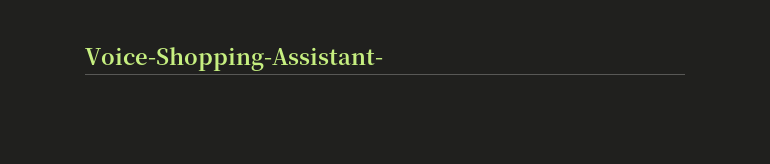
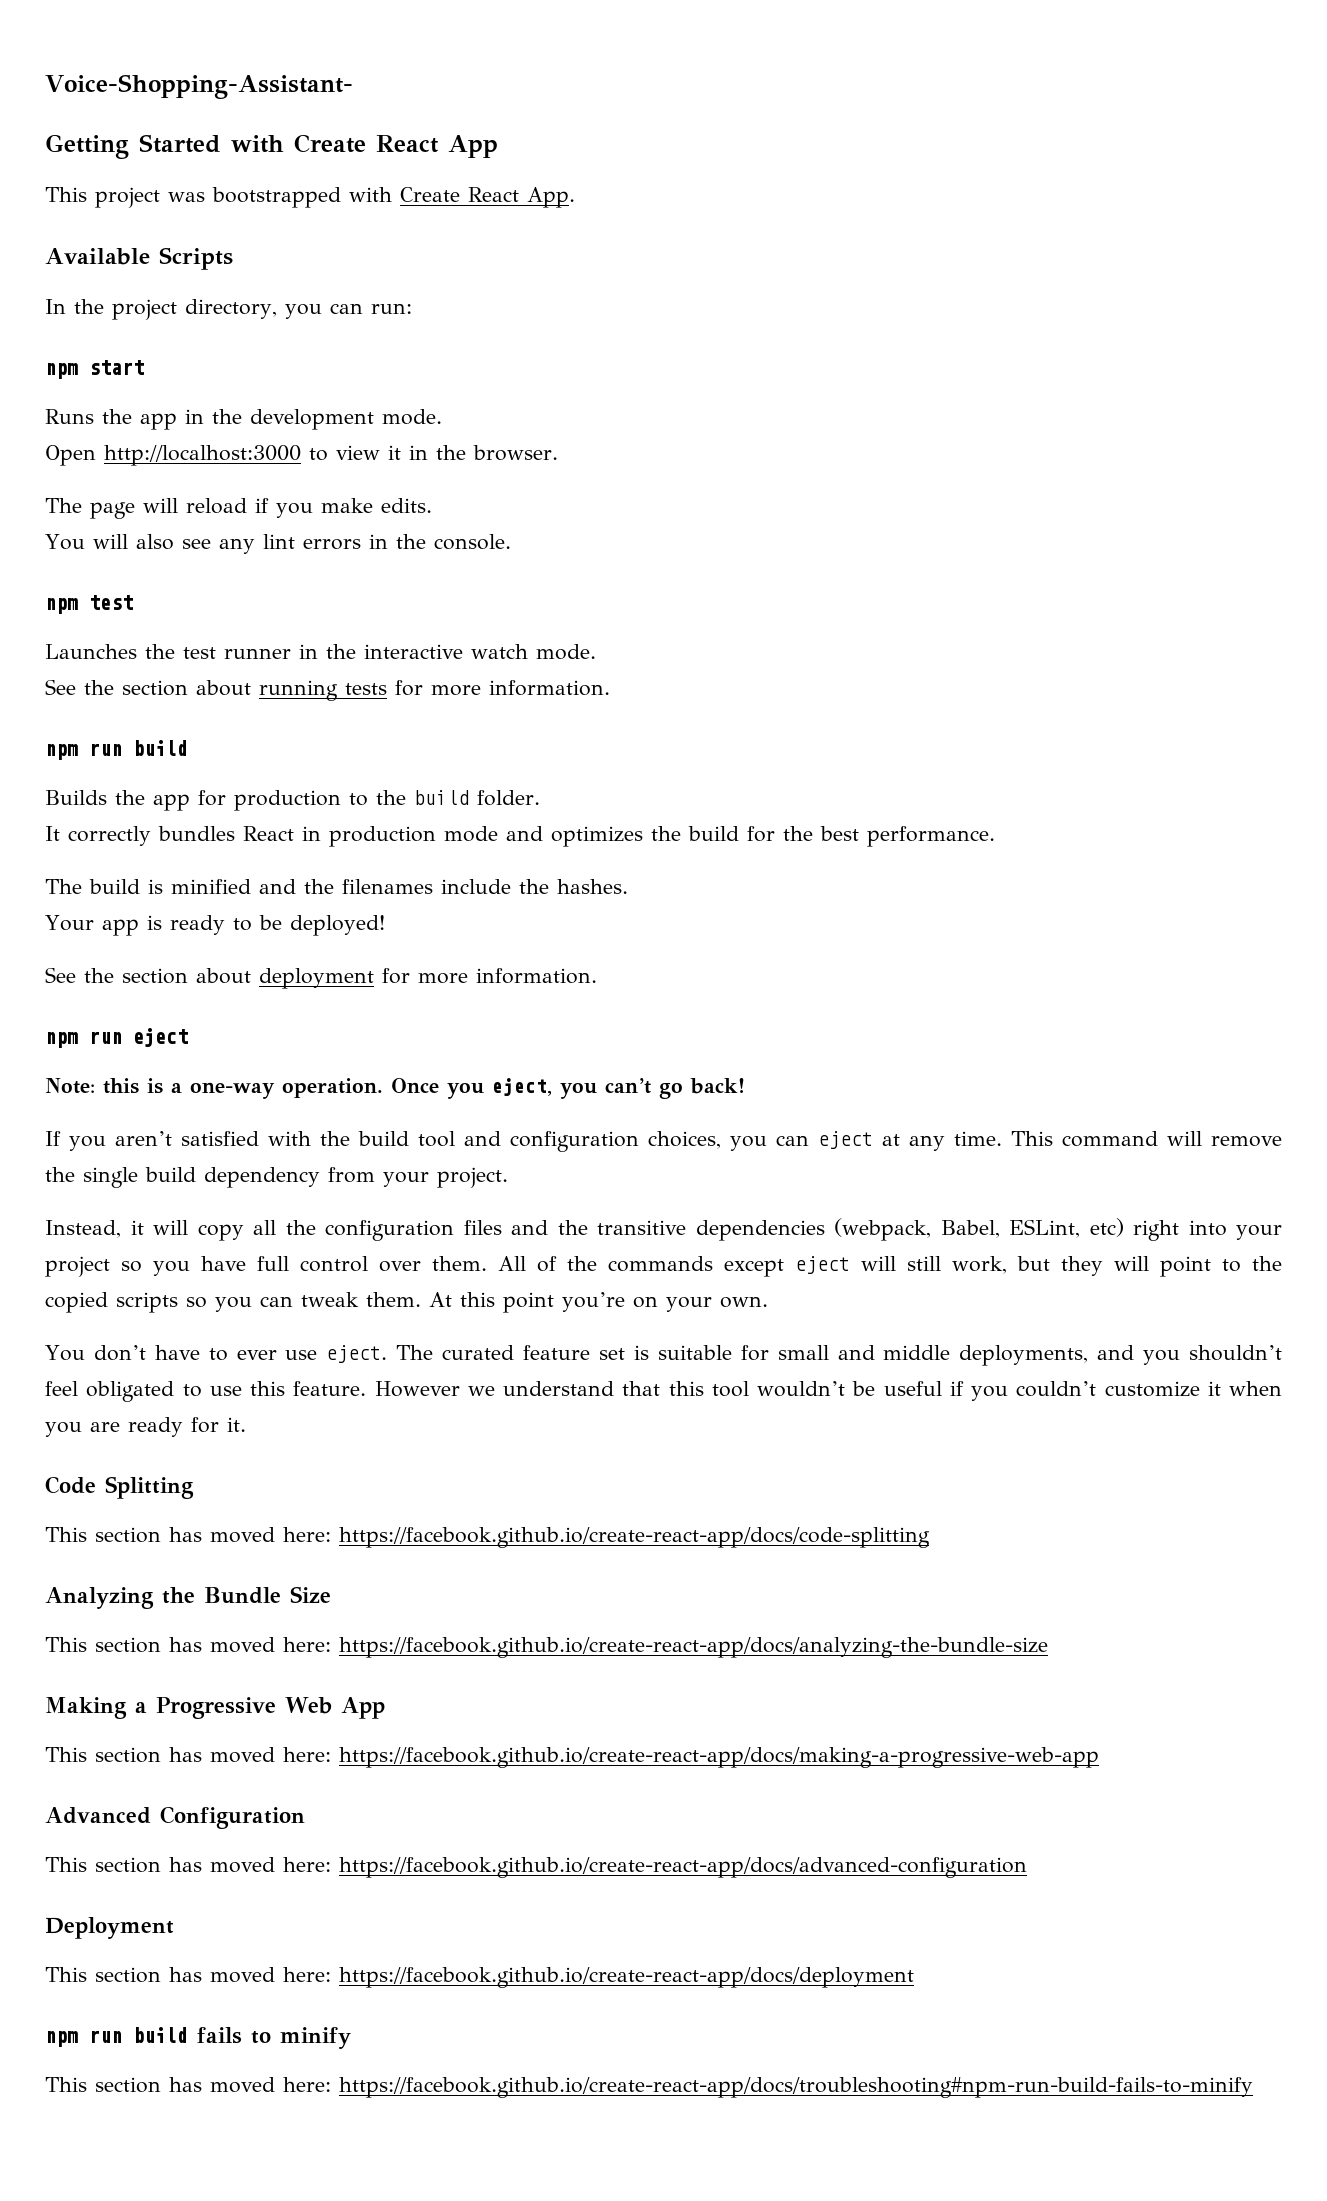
+ Getting Started with Create React App
+ This project was bootstrapped with Create React App.
+ Available Scripts
+ In the project directory, you can run:
+ npm start
+ Runs the app in the development mode.
+ Open http://localhost:3000 to view it in the browser.
+ The page will reload if you make edits.
+ You will also see any lint errors in the console.
+ npm test
+ Launches the test runner in the interactive watch mode.
+ See the section about running tests for more information.
+ npm run build
+ Builds the app for production to the build folder.
+ It correctly bundles React in production mode and optimizes the build for the best performance.
+ The build is minified and the filenames include the hashes.
+ Your app is ready to be deployed!
+ See the section about deployment for more information.
+ npm run eject
+ Note: this is a one-way operation. Once you eject, you can’t go back!
+ If you aren’t satisfied with the build tool and configuration choices, you can eject at any time. This command will remove the single build dependency from your project.
+ Instead, it will copy all the configuration files and the transitive dependencies (webpack, Babel, ESLint, etc) right into your project so you have full control over them. All of the commands except eject will still work, but they will point to the copied scripts so you can tweak them. At this point you’re on your own.
+ You don’t have to ever use eject. The curated feature set is suitable for small and middle deployments, and you shouldn’t feel obligated to use this feature. However we understand that this tool wouldn’t be useful if you couldn’t customize it when you are ready for it.
+ Code Splitting
+ This section has moved here: https://facebook.github.io/create-react-app/docs/code-splitting
+ Analyzing the Bundle Size
+ This section has moved here: https://facebook.github.io/create-react-app/docs/analyzing-the-bundle-size
+ Making a Progressive Web App
+ This section has moved here: https://facebook.github.io/create-react-app/docs/making-a-progressive-web-app
+ Advanced Configuration
+ This section has moved here: https://facebook.github.io/create-react-app/docs/advanced-configuration
+ Deployment
+ This section has moved here: https://facebook.github.io/create-react-app/docs/deployment
+ npm run build fails to minify
+ This section has moved here: https://facebook.github.io/create-react-app/docs/troubleshooting#npm-run-build-fails-to-minify

